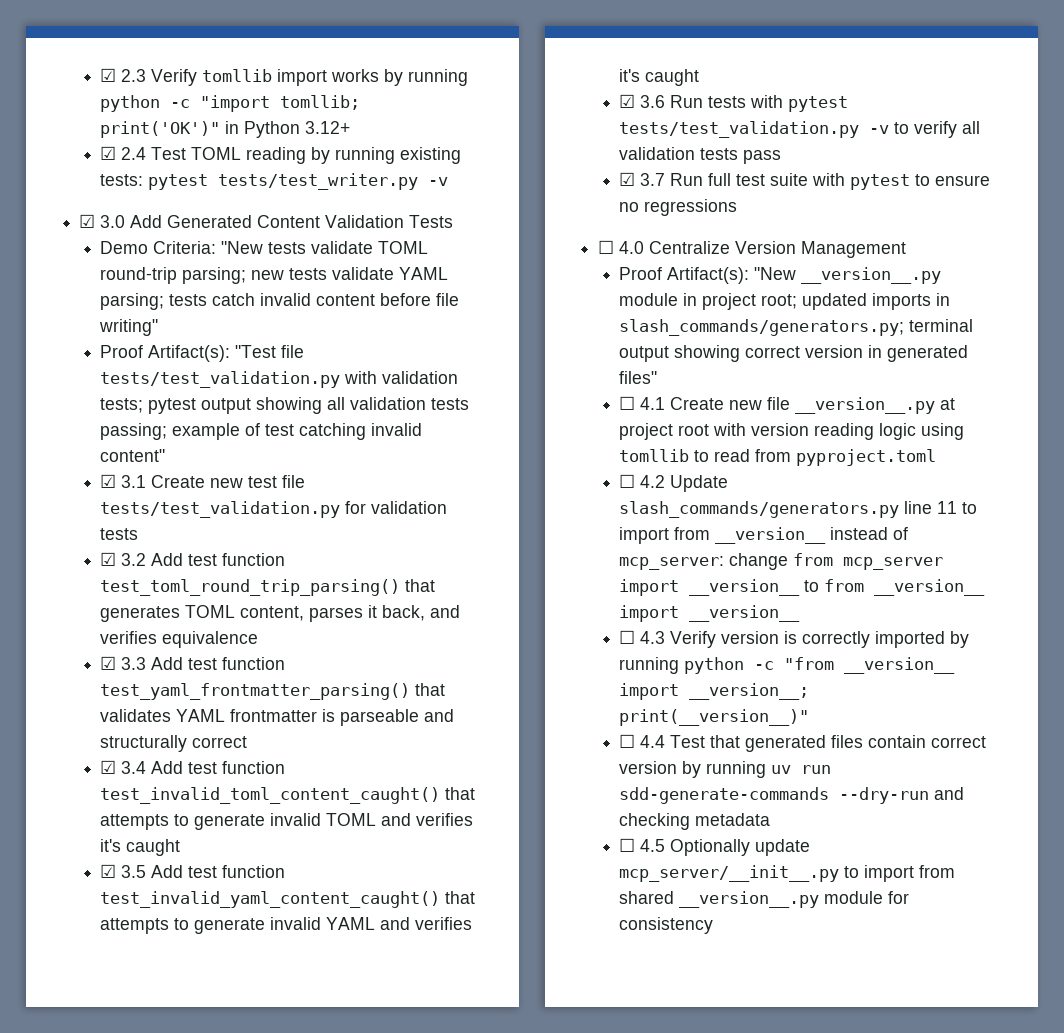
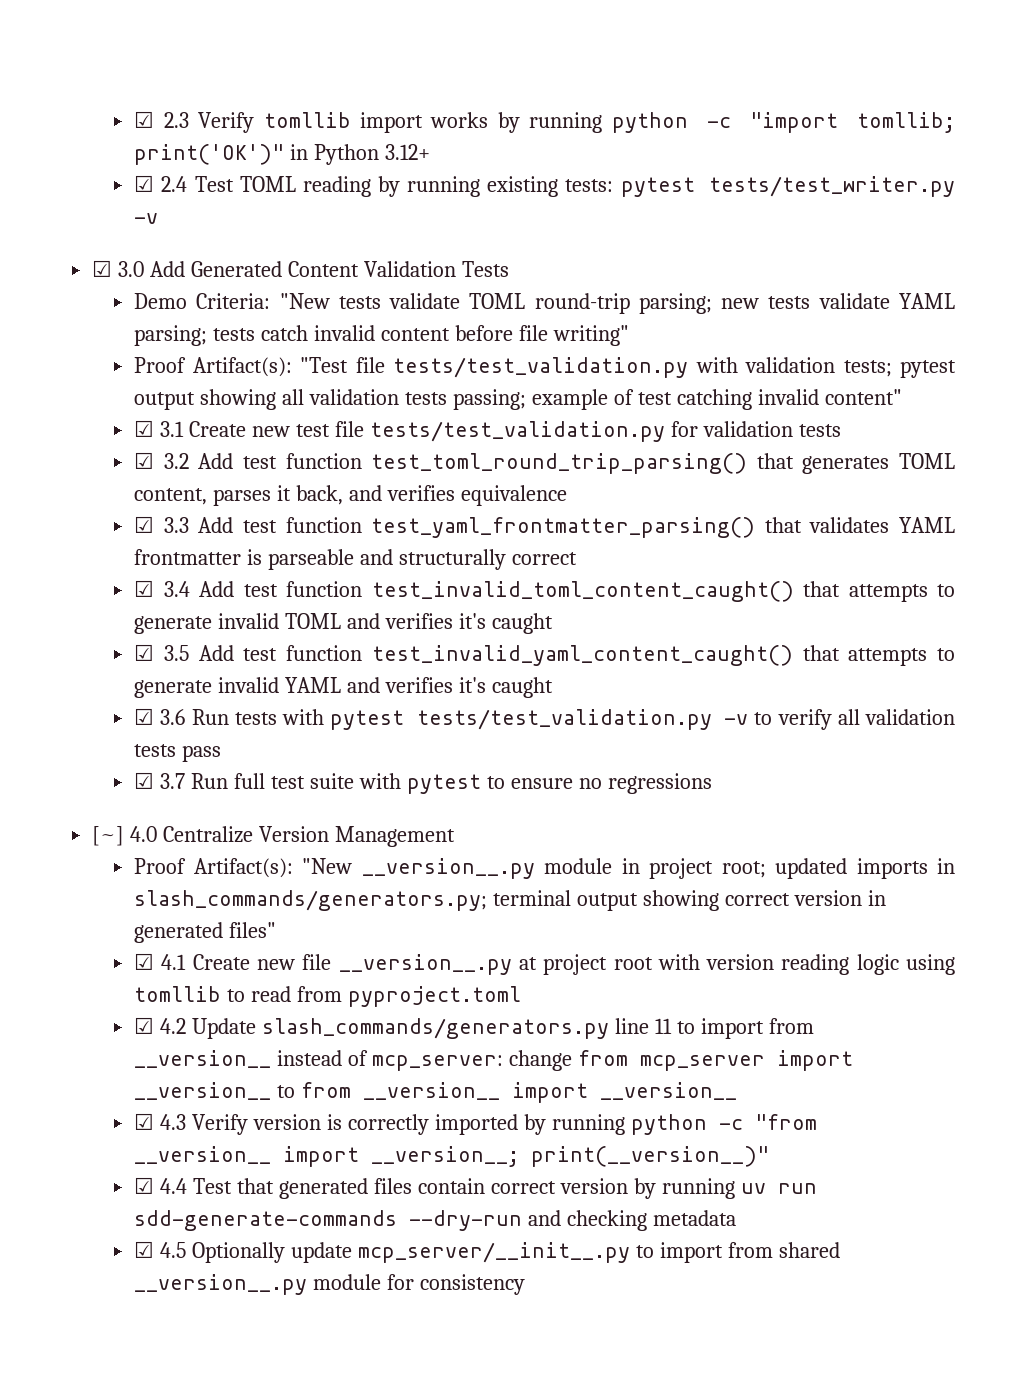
- ☐ 4.0 Centralize Version Management
+ [~] 4.0 Centralize Version Management
- ☐ 4.1 Create new file __version__.py at project root with version reading logic using tomllib to read from pyproject.toml
+ ☑ 4.1 Create new file __version__.py at project root with version reading logic using tomllib to read from pyproject.toml
- ☐ 4.2 Update slash_commands/generators.py line 11 to import from __version__ instead of mcp_server: change from mcp_server import __version__ to from __version__ import __version__
+ ☑ 4.2 Update slash_commands/generators.py line 11 to import from __version__ instead of mcp_server: change from mcp_server import __version__ to from __version__ import __version__
- ☐ 4.3 Verify version is correctly imported by running python -c "from __version__ import __version__; print(__version__)"
+ ☑ 4.3 Verify version is correctly imported by running python -c "from __version__ import __version__; print(__version__)"
- ☐ 4.4 Test that generated files contain correct version by running uv run sdd-generate-commands --dry-run and checking metadata
+ ☑ 4.4 Test that generated files contain correct version by running uv run sdd-generate-commands --dry-run and checking metadata
- ☐ 4.5 Optionally update mcp_server/__init__.py to import from shared __version__.py module for consistency
+ ☑ 4.5 Optionally update mcp_server/__init__.py to import from shared __version__.py module for consistency

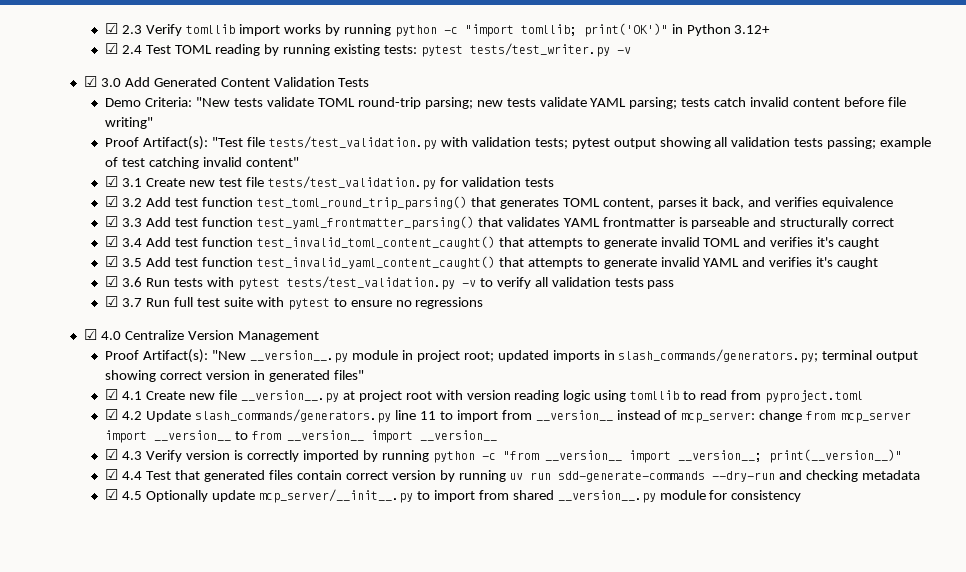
- [~] 4.0 Centralize Version Management
+ ☑ 4.0 Centralize Version Management

